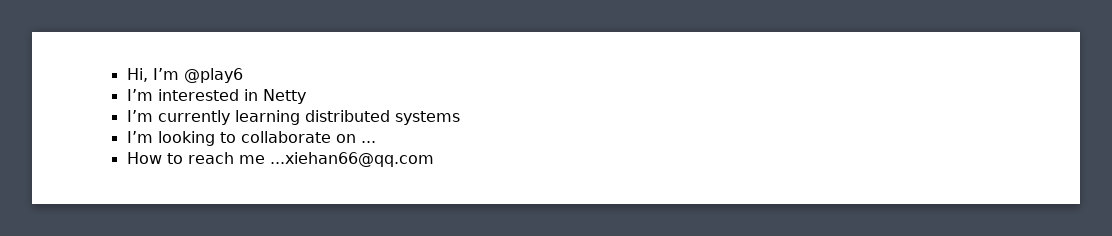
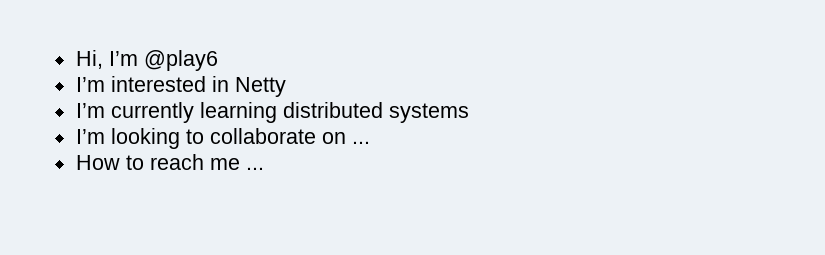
- How to reach me ...xiehan66@qq.com
+ How to reach me ...

